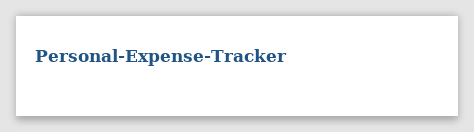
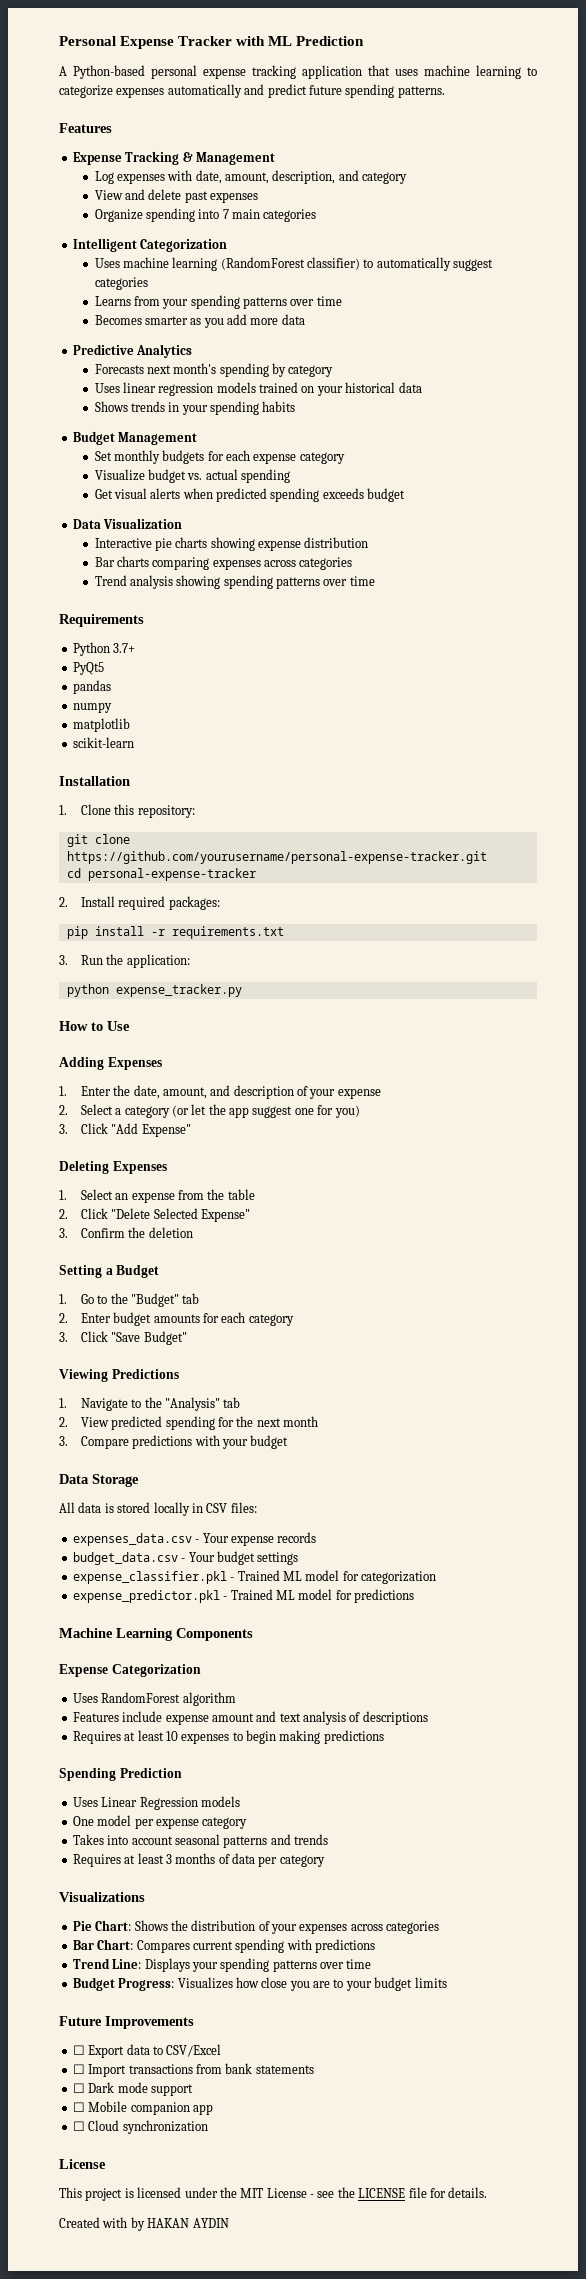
- Personal-Expense-Tracker
+ Personal Expense Tracker with ML Prediction
+ A Python-based personal expense tracking application that uses machine learning to categorize expenses automatically and predict future spending patterns.
+ Features
+ Expense Tracking & Management
+ Log expenses with date, amount, description, and category
+ View and delete past expenses
+ Organize spending into 7 main categories
+ Intelligent Categorization
+ Uses machine learning (RandomForest classifier) to automatically suggest categories
+ Learns from your spending patterns over time
+ Becomes smarter as you add more data
+ Predictive Analytics
+ Forecasts next month's spending by category
+ Uses linear regression models trained on your historical data
+ Shows trends in your spending habits
+ Budget Management
+ Set monthly budgets for each expense category
+ Visualize budget vs. actual spending
+ Get visual alerts when predicted spending exceeds budget
+ Data Visualization
+ Interactive pie charts showing expense distribution
+ Bar charts comparing expenses across categories
+ Trend analysis showing spending patterns over time
+ Requirements
+ Python 3.7+
+ PyQt5
+ pandas
+ numpy
+ matplotlib
+ scikit-learn
+ Installation
+ 1. Clone this repository:
+ git clone https://github.com/yourusername/personal-expense-tracker.git
+ cd personal-expense-tracker
+ 2. Install required packages:
+ pip install -r requirements.txt
+ 3. Run the application:
+ python expense_tracker.py
+ How to Use
+ Adding Expenses
+ 1. Enter the date, amount, and description of your expense
+ 2. Select a category (or let the app suggest one for you)
+ 3. Click "Add Expense"
+ Deleting Expenses
+ 1. Select an expense from the table
+ 2. Click "Delete Selected Expense"
+ 3. Confirm the deletion
+ Setting a Budget
+ 1. Go to the "Budget" tab
+ 2. Enter budget amounts for each category
+ 3. Click "Save Budget"
+ Viewing Predictions
+ 1. Navigate to the "Analysis" tab
+ 2. View predicted spending for the next month
+ 3. Compare predictions with your budget
+ Data Storage
+ All data is stored locally in CSV files:
+ expenses_data.csv - Your expense records
+ budget_data.csv - Your budget settings
+ expense_classifier.pkl - Trained ML model for categorization
+ expense_predictor.pkl - Trained ML model for predictions
+ Machine Learning Components
+ Expense Categorization
+ Uses RandomForest algorithm
+ Features include expense amount and text analysis of descriptions
+ Requires at least 10 expenses to begin making predictions
+ Spending Prediction
+ Uses Linear Regression models
+ One model per expense category
+ Takes into account seasonal patterns and trends
+ Requires at least 3 months of data per category
+ Visualizations
+ Pie Chart: Shows the distribution of your expenses across categories
+ Bar Chart: Compares current spending with predictions
+ Trend Line: Displays your spending patterns over time
+ Budget Progress: Visualizes how close you are to your budget limits
+ Future Improvements
+ ☐ Export data to CSV/Excel
+ ☐ Import transactions from bank statements
+ ☐ Dark mode support
+ ☐ Mobile companion app
+ ☐ Cloud synchronization
+ License
+ This project is licensed under the MIT License - see the LICENSE file for details.
+ Created with by HAKAN AYDIN

